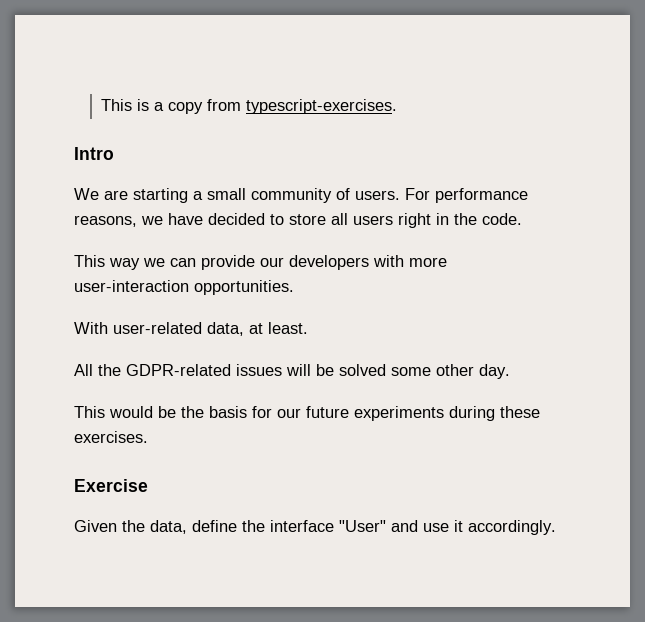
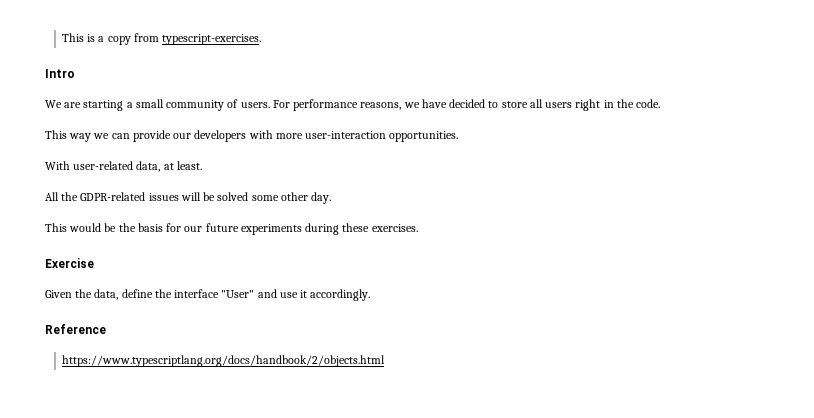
+ Reference
+ https://www.typescriptlang.org/docs/handbook/2/objects.html

